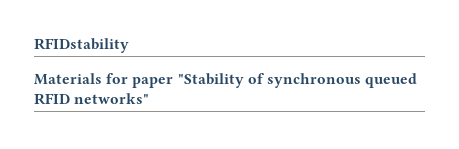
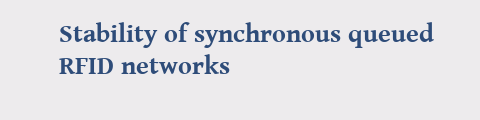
- RFIDstability
- Materials for paper "Stability of synchronous queued RFID networks"
+ Stability of synchronous queued RFID networks

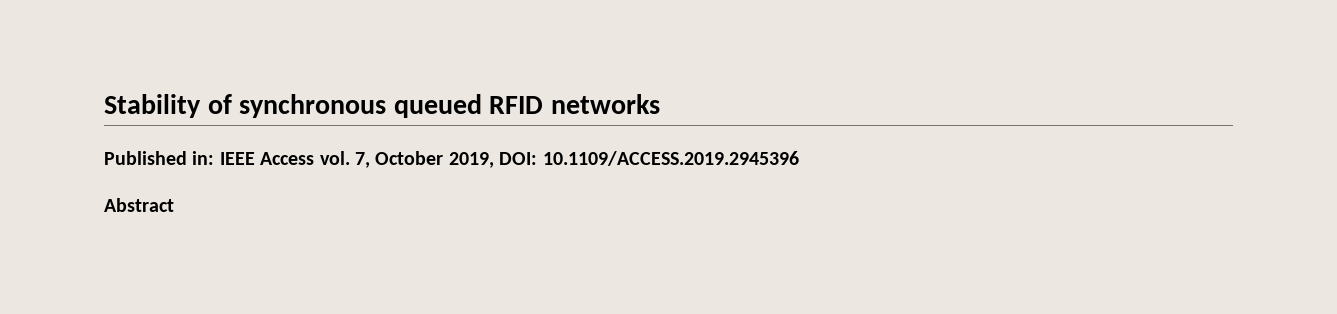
+ Published in: IEEE Access vol. 7, October 2019, DOI: 10.1109/ACCESS.2019.2945396
+ Abstract

